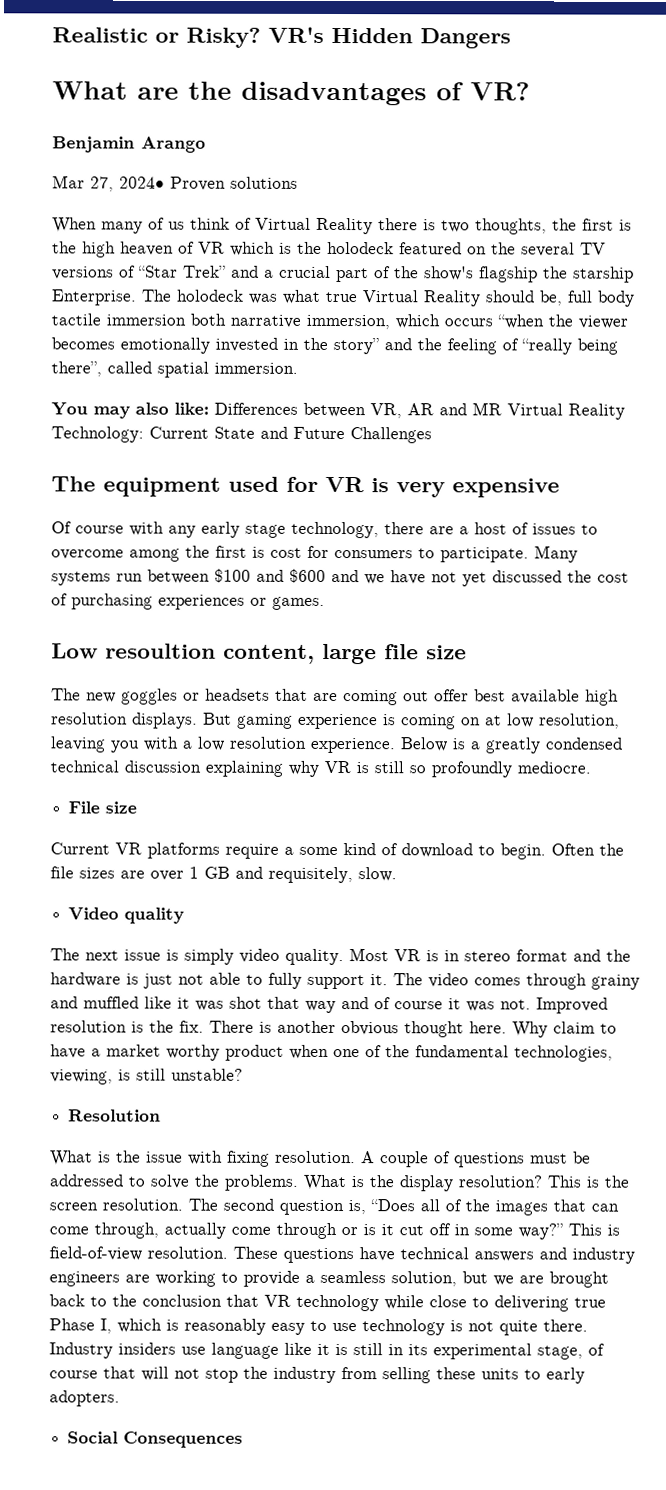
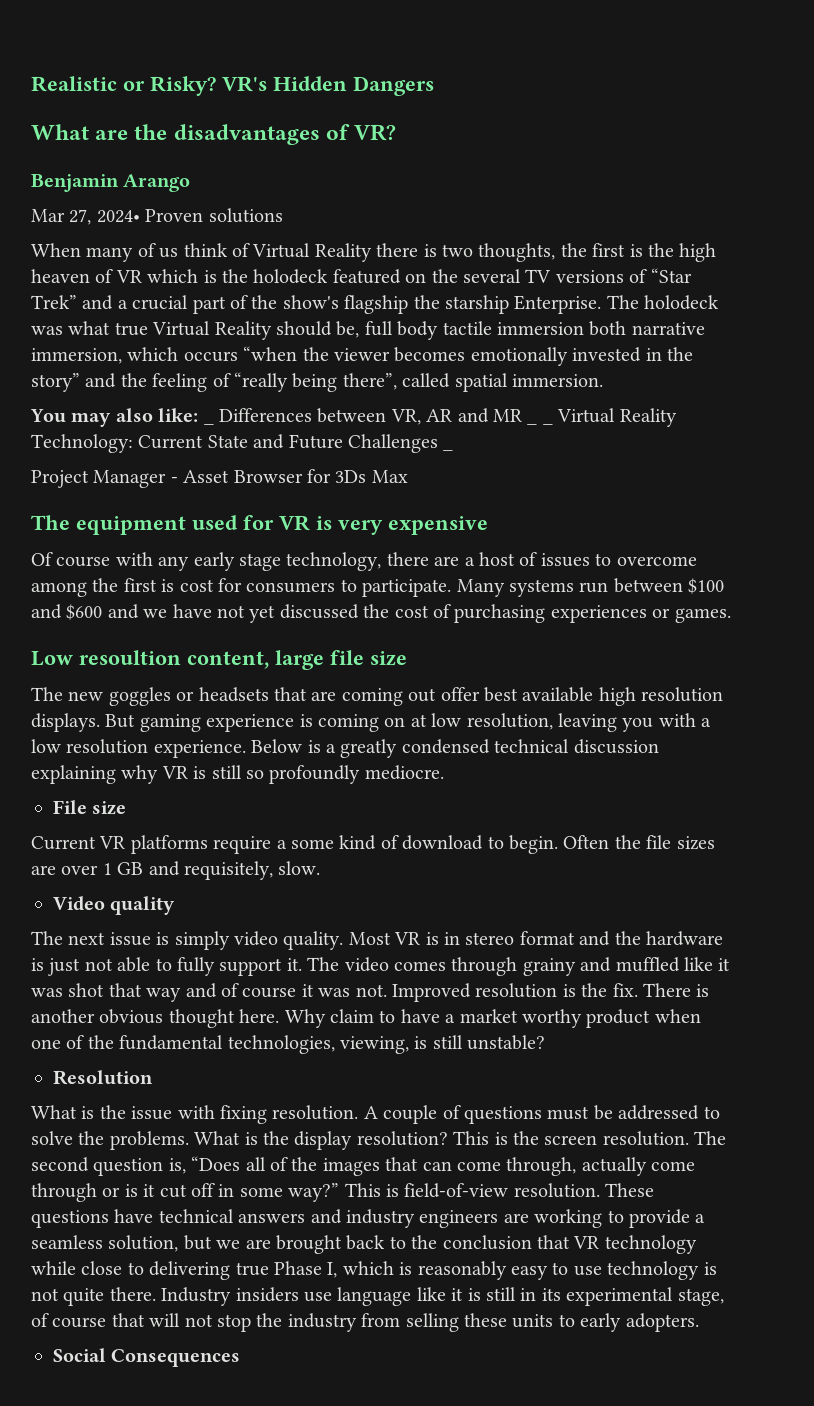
- You may also like: Differences between VR, AR and MR Virtual Reality Technology: Current State and Future Challenges
+ You may also like: _ Differences between VR, AR and MR _ _ Virtual Reality Technology: Current State and Future Challenges _
+ Project Manager - Asset Browser for 3Ds Max

